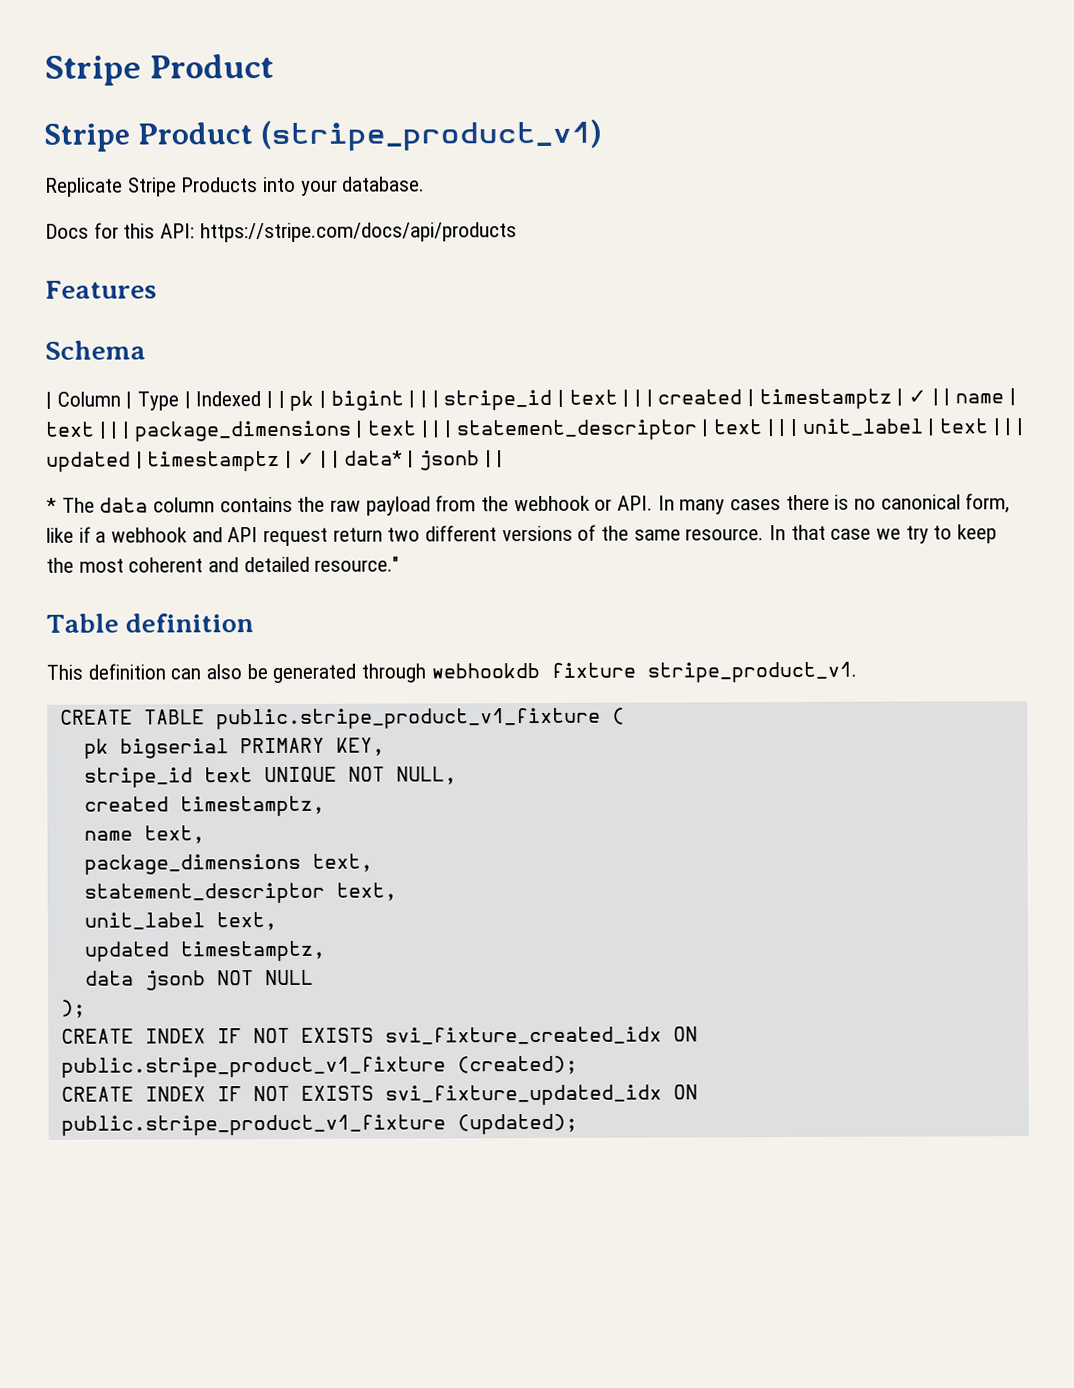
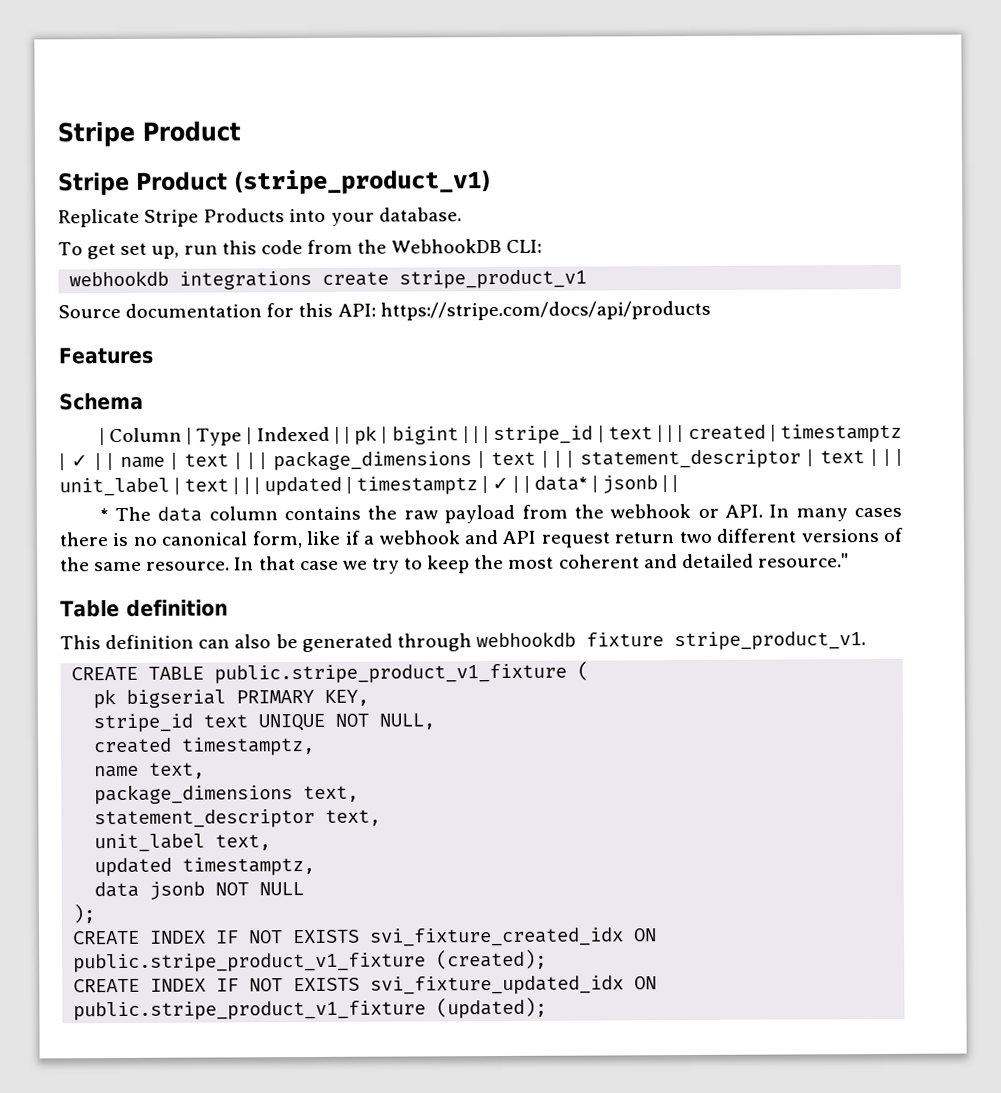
- Docs for this API: https://stripe.com/docs/api/products
+ To get set up, run this code from the WebhookDB CLI:
+ webhookdb integrations create stripe_product_v1
+ Source documentation for this API: https://stripe.com/docs/api/products

